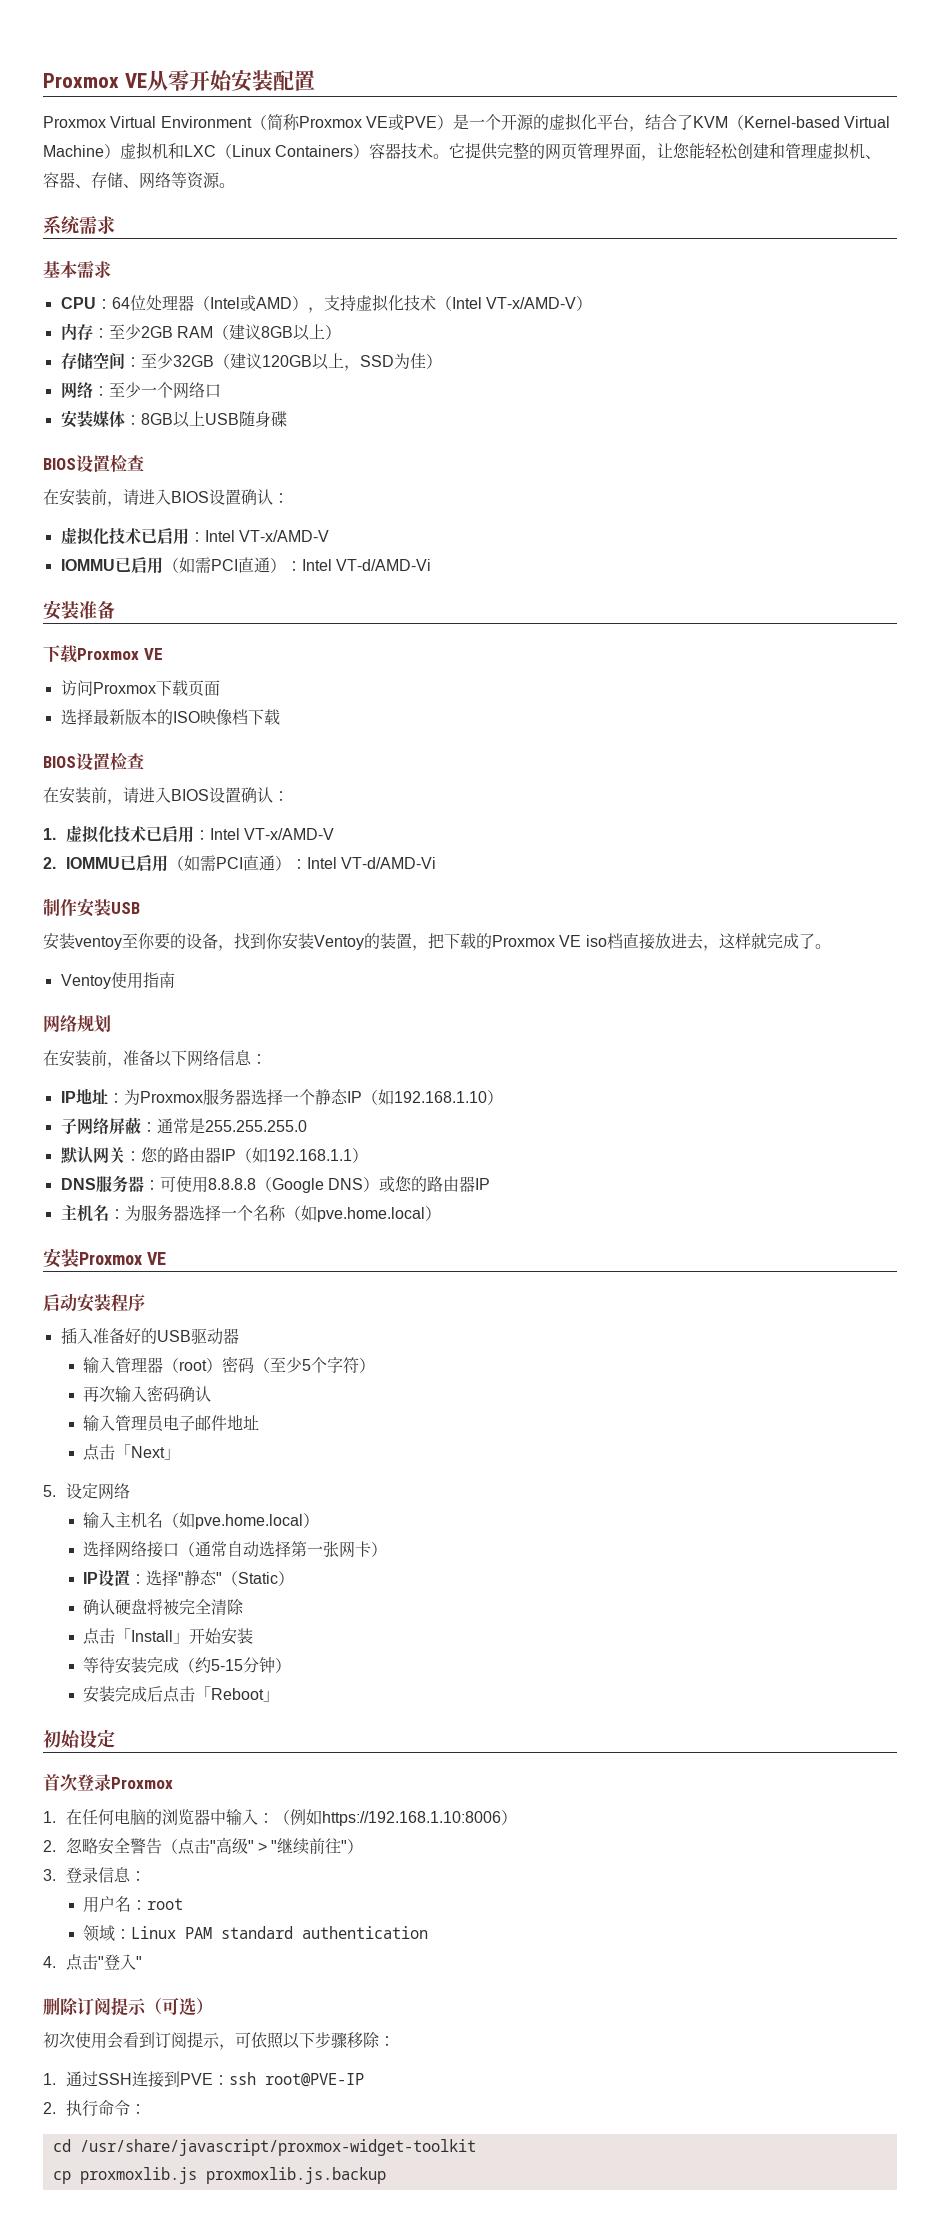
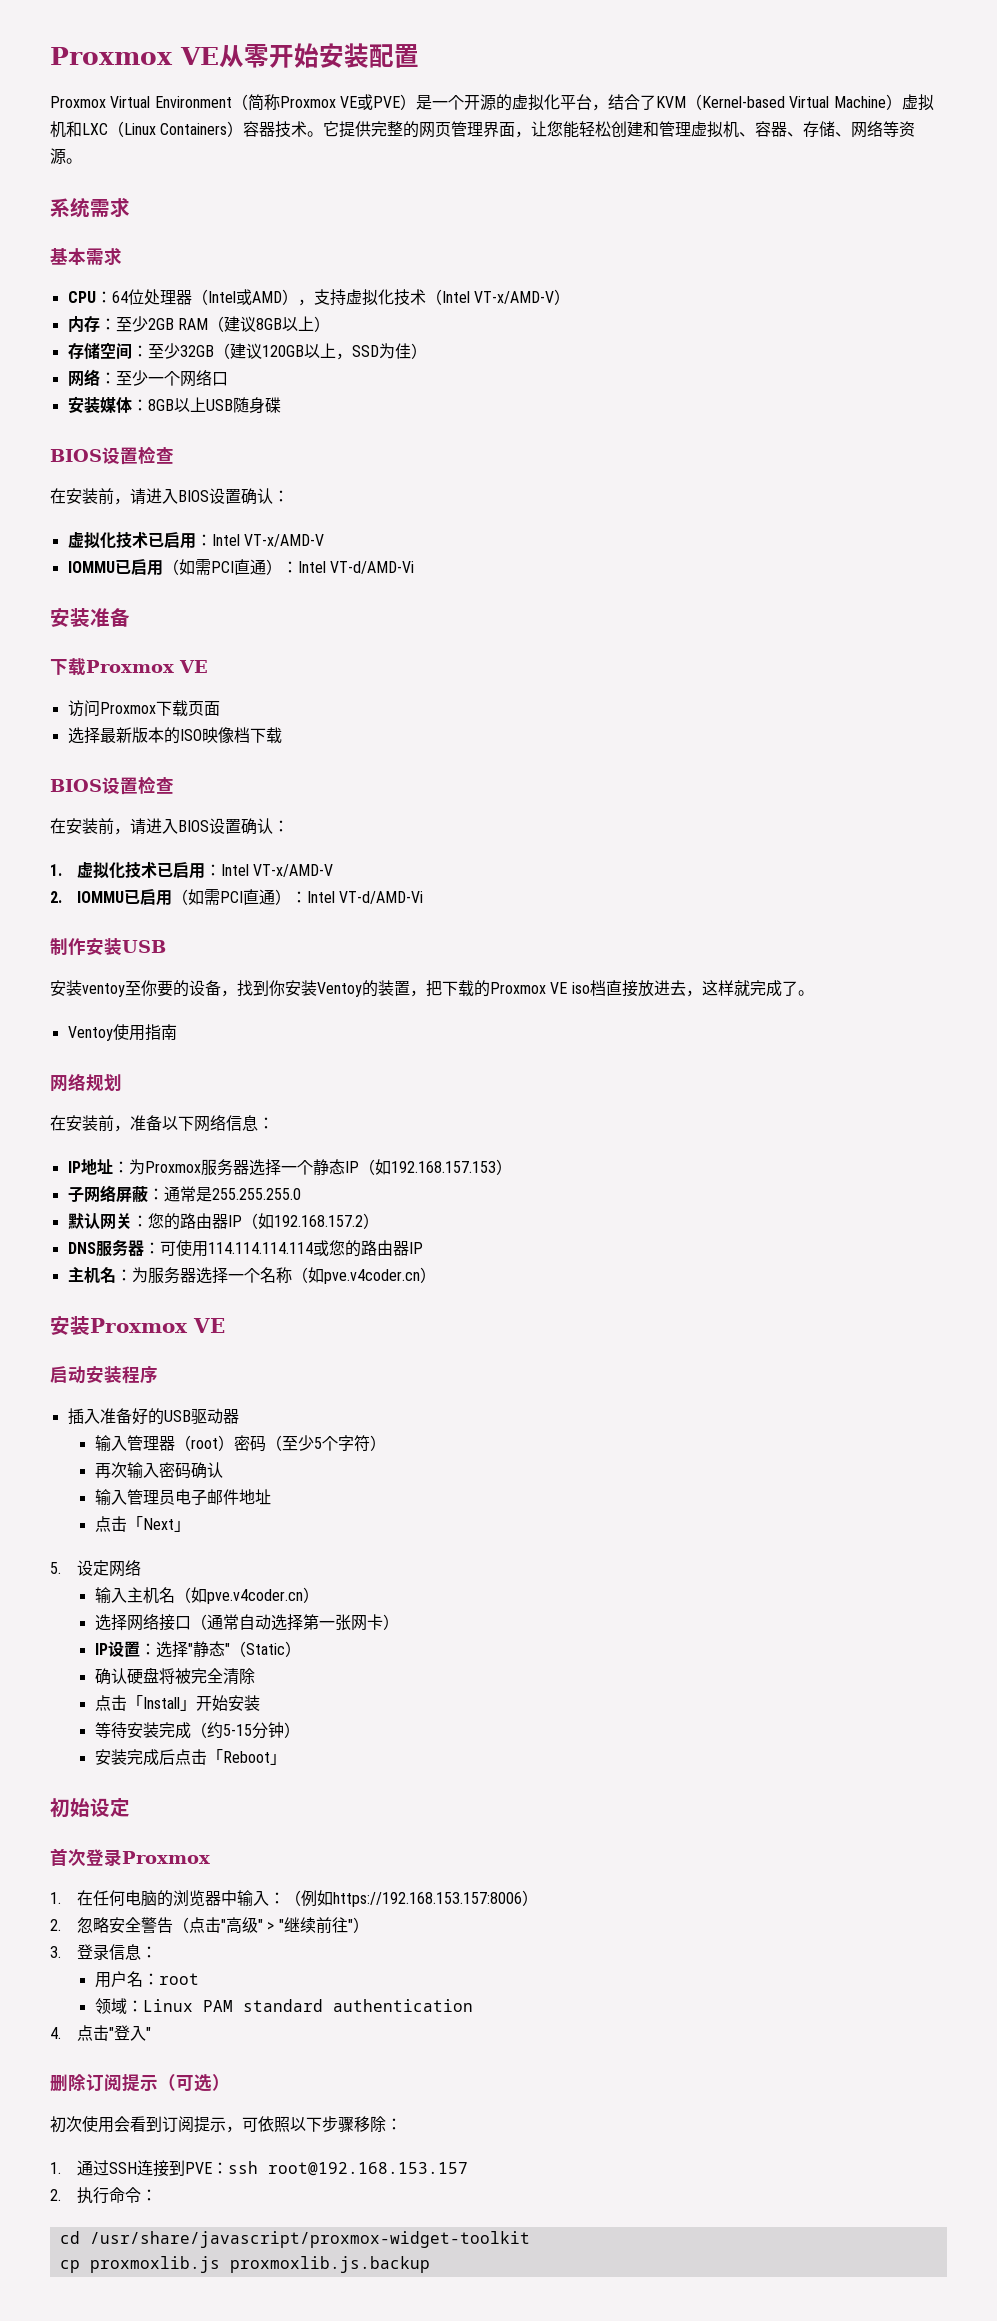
- IP地址：为Proxmox服务器选择一个静态IP（如192.168.1.10）
+ IP地址：为Proxmox服务器选择一个静态IP（如192.168.157.153）
- 默认网关：您的路由器IP（如192.168.1.1）
+ 默认网关：您的路由器IP（如192.168.157.2）
- DNS服务器：可使用8.8.8.8（Google DNS）或您的路由器IP
+ DNS服务器：可使用114.114.114.114或您的路由器IP
- 主机名：为服务器选择一个名称（如pve.home.local）
+ 主机名：为服务器选择一个名称（如pve.v4coder.cn）
- 输入主机名（如pve.home.local）
+ 输入主机名（如pve.v4coder.cn）
- 1.在任何电脑的浏览器中输入：（例如https://192.168.1.10:8006）
+ 1.在任何电脑的浏览器中输入：（例如https://192.168.153.157:8006）
- 1.通过SSH连接到PVE：ssh root@PVE-IP
+ 1.通过SSH连接到PVE：ssh root@192.168.153.157

